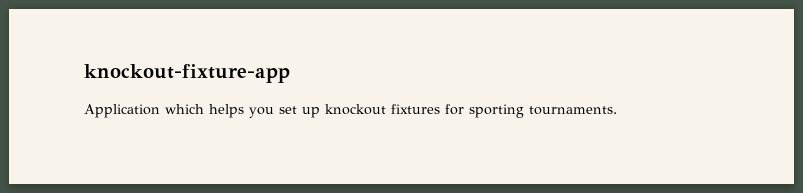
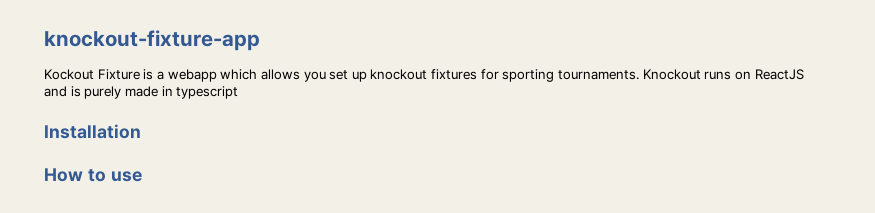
- Application which helps you set up knockout fixtures for sporting tournaments.
+ Kockout Fixture is a webapp which allows you set up knockout fixtures for sporting tournaments.
+ Knockout runs on ReactJS and is purely made in typescript
+ Installation
+ How to use

